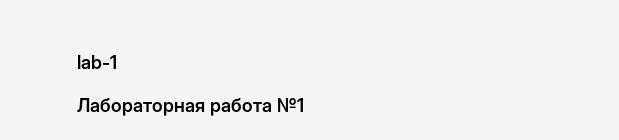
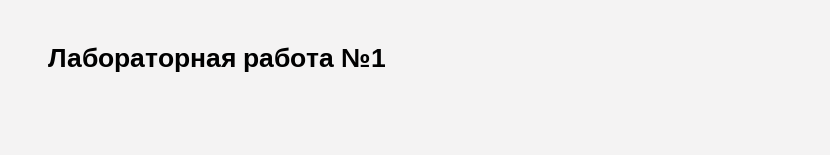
- lab-1

